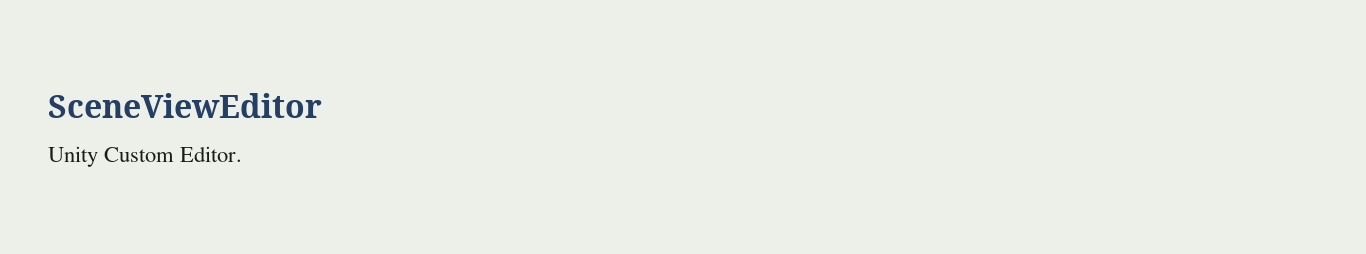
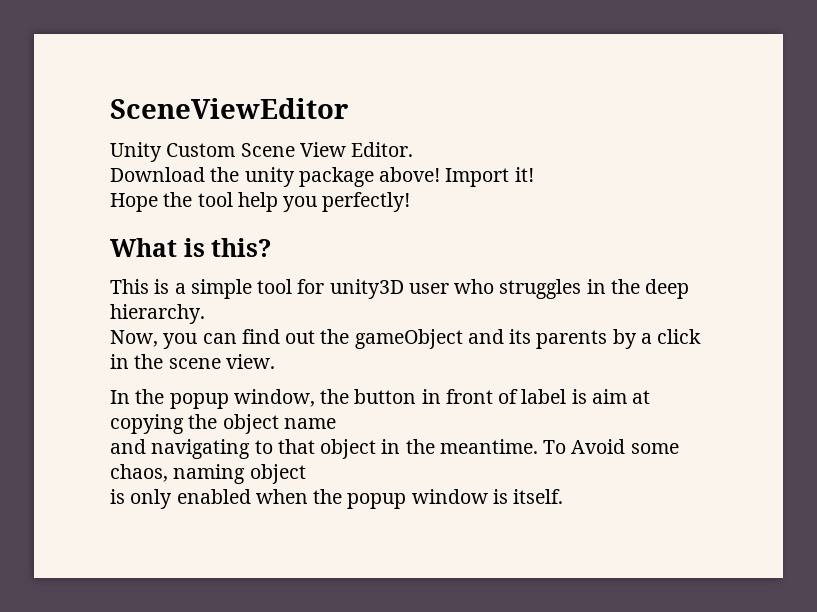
- Unity Custom Editor.
+ Unity Custom Scene View Editor.
+ Download the unity package above! Import it!
+ Hope the tool help you perfectly!
+ What is this?
+ This is a simple tool for unity3D user who struggles in the deep hierarchy.
+ Now, you can find out the gameObject and its parents by a click in the scene view.
+ In the popup window, the button in front of label is aim at copying the object name
+ and navigating to that object in the meantime. To Avoid some chaos, naming object
+ is only enabled when the popup window is itself.

